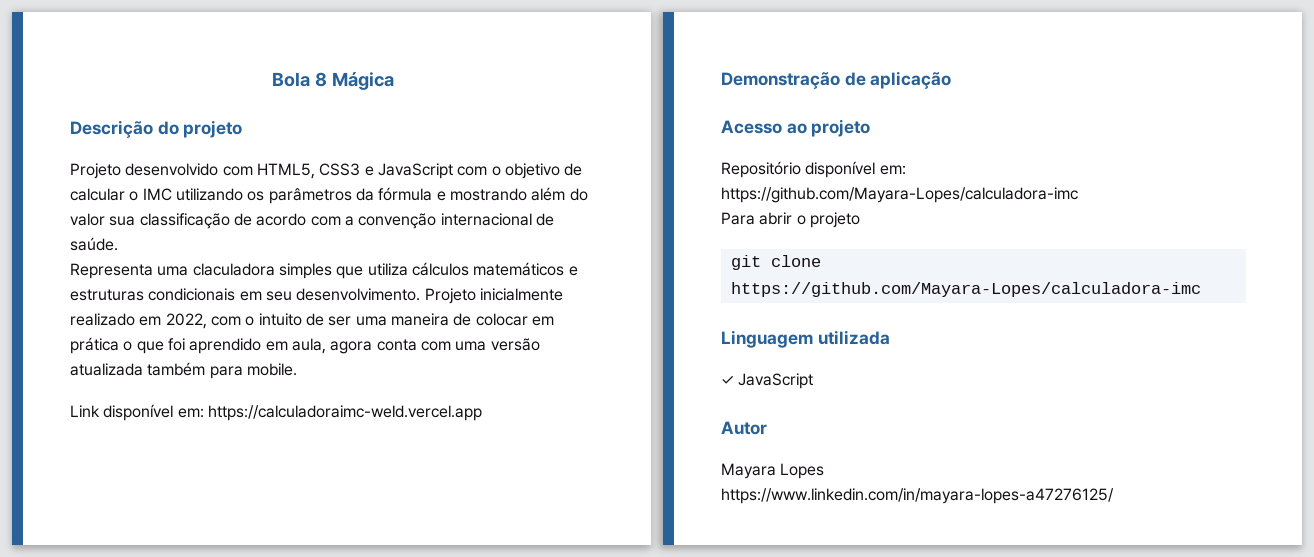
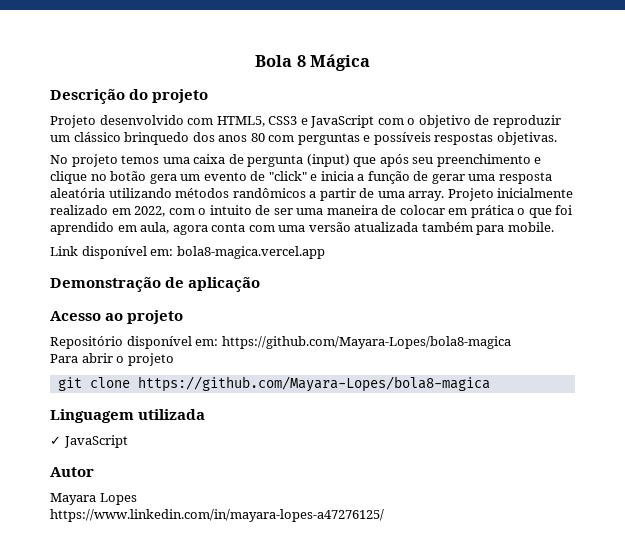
- Projeto desenvolvido com HTML5, CSS3 e JavaScript com o objetivo de calcular o IMC utilizando os parâmetros da fórmula e mostrando além do valor sua classificação de acordo com a convenção internacional de saúde.
- Representa uma claculadora simples que utiliza cálculos matemáticos e estruturas condicionais em seu desenvolvimento.
+ Projeto desenvolvido com HTML5, CSS3 e JavaScript com o objetivo de reproduzir um clássico brinquedo dos anos 80 com perguntas e possíveis respostas objetivas.
+ No projeto temos uma caixa de pergunta (input) que após seu preenchimento e clique no botão gera um evento de "click" e inicia a função de gerar uma resposta aleatória utilizando métodos randômicos a partir de uma array.
- Link disponível em: https://calculadoraimc-weld.vercel.app
+ Link disponível em: bola8-magica.vercel.app
- Repositório disponível em: https://github.com/Mayara-Lopes/calculadora-imc
+ Repositório disponível em: https://github.com/Mayara-Lopes/bola8-magica
- git clone https://github.com/Mayara-Lopes/calculadora-imc
+ git clone https://github.com/Mayara-Lopes/bola8-magica

